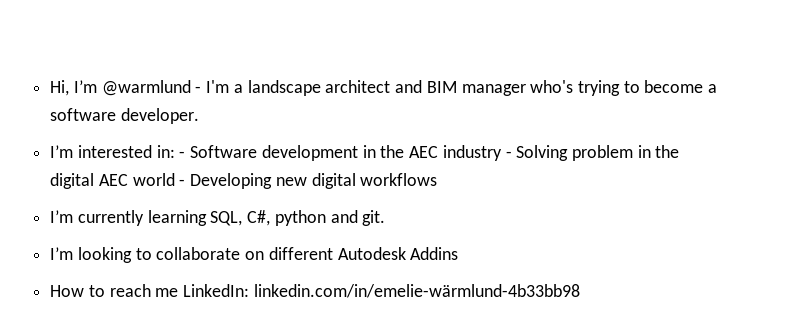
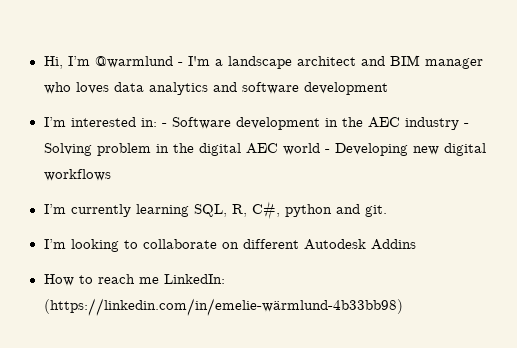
- Hi, I’m @warmlund - I'm a landscape architect and BIM manager who's trying to become a software developer.
+ Hi, I’m @warmlund - I'm a landscape architect and BIM manager who loves data analytics and software development
- I’m currently learning SQL, C#, python and git.
+ I’m currently learning SQL, R, C#, python and git.
- How to reach me LinkedIn: linkedin.com/in/emelie-wärmlund-4b33bb98
+ How to reach me LinkedIn: (https://linkedin.com/in/emelie-wärmlund-4b33bb98)

